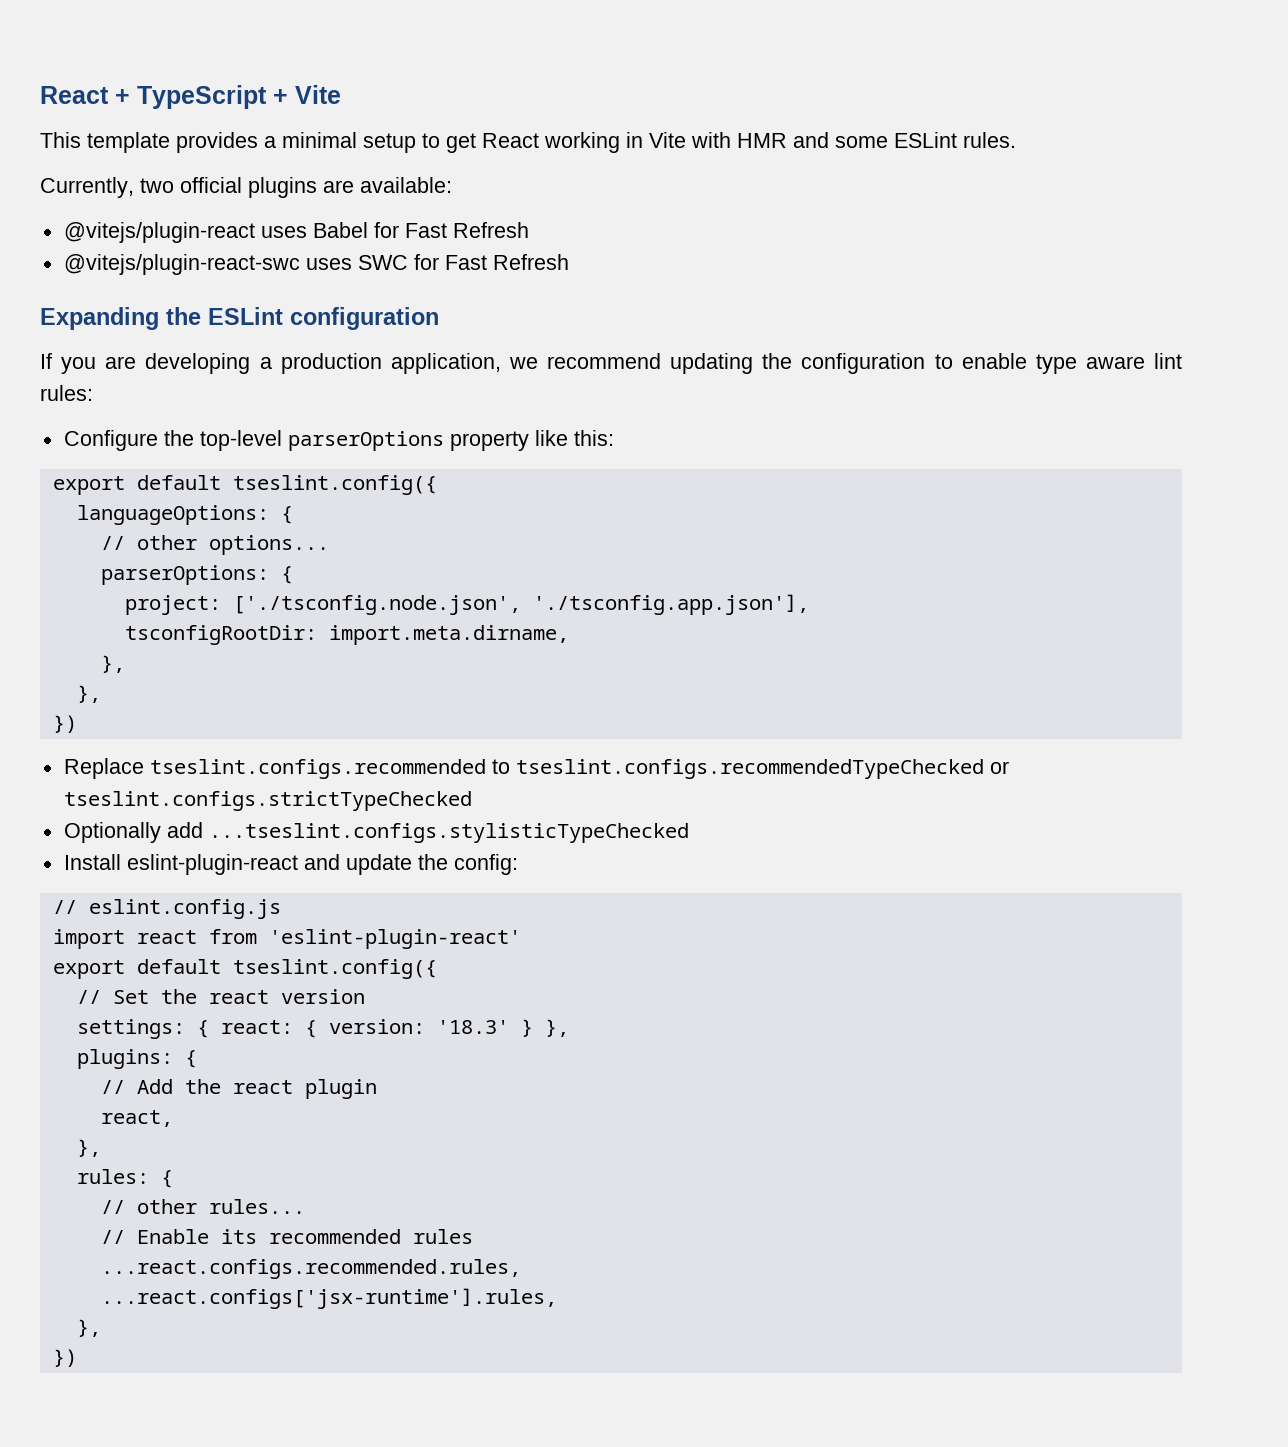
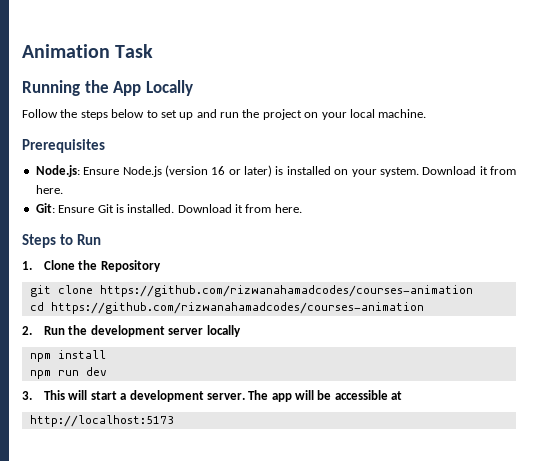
- React + TypeScript + Vite
- This template provides a minimal setup to get React working in Vite with HMR and some ESLint rules.
- Currently, two official plugins are available:
- @vitejs/plugin-react uses Babel for Fast Refresh
- @vitejs/plugin-react-swc uses SWC for Fast Refresh
- Expanding the ESLint configuration
- If you are developing a production application, we recommend updating the configuration to enable type aware lint rules:
- Configure the top-level parserOptions property like this:
- export default tseslint.config({
- languageOptions: {
- // other options...
- parserOptions: {
- project: ['./tsconfig.node.json', './tsconfig.app.json'],
- tsconfigRootDir: import.meta.dirname,
- },
- },
- })
- Replace tseslint.configs.recommended to tseslint.configs.recommendedTypeChecked or tseslint.configs.strictTypeChecked
- Optionally add ...tseslint.configs.stylisticTypeChecked
- Install eslint-plugin-react and update the config:
- // eslint.config.js
- import react from 'eslint-plugin-react'
- export default tseslint.config({
- // Set the react version
- settings: { react: { version: '18.3' } },
- plugins: {
- // Add the react plugin
- react,
- },
- rules: {
- // other rules...
- // Enable its recommended rules
- ...react.configs.recommended.rules,
- ...react.configs['jsx-runtime'].rules,
- },
- })
+ Animation Task
+ Running the App Locally
+ Follow the steps below to set up and run the project on your local machine.
+ Prerequisites
+ Node.js: Ensure Node.js (version 16 or later) is installed on your system. Download it from here.
+ Git: Ensure Git is installed. Download it from here.
+ Steps to Run
+ 1. Clone the Repository
+ git clone https://github.com/rizwanahamadcodes/courses-animation
+ cd https://github.com/rizwanahamadcodes/courses-animation
+ 2. Run the development server locally
+ npm install
+ npm run dev
+ 3. This will start a development server. The app will be accessible at
+ http://localhost:5173

